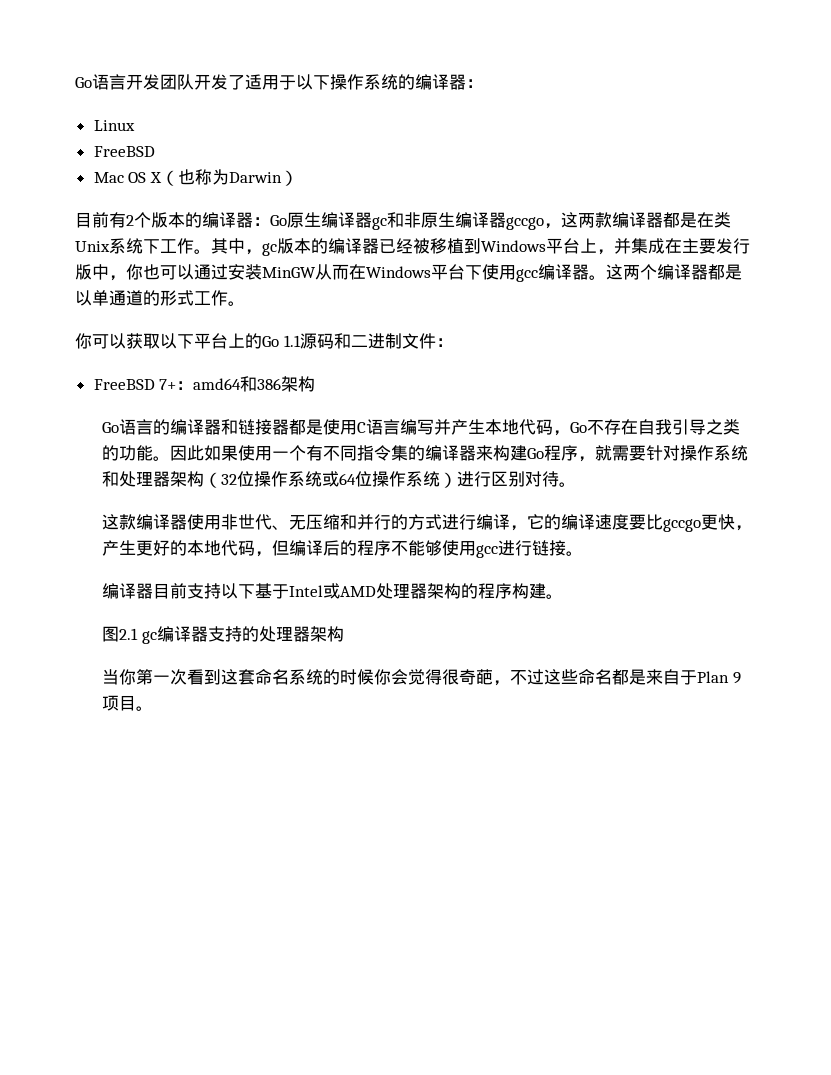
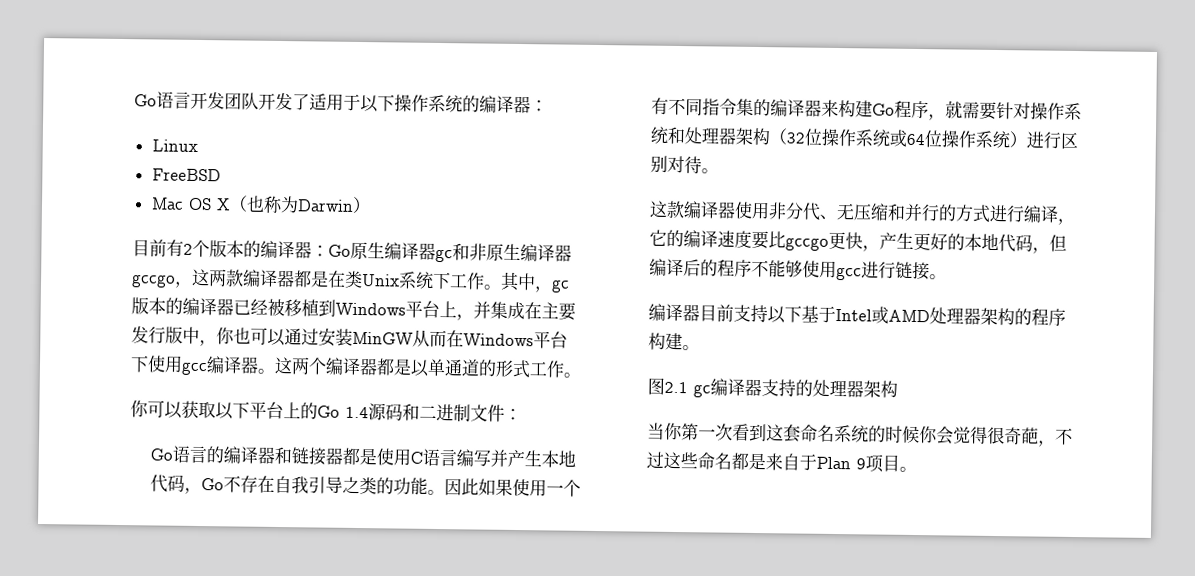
- 你可以获取以下平台上的Go 1.1源码和二进制文件：
+ 你可以获取以下平台上的Go 1.4源码和二进制文件：
- FreeBSD 7+：amd64和386架构
- 这款编译器使用非世代、无压缩和并行的方式进行编译，它的编译速度要比gccgo更快，产生更好的本地代码，但编译后的程序不能够使用gcc进行链接。
+ 这款编译器使用非分代、无压缩和并行的方式进行编译，它的编译速度要比gccgo更快，产生更好的本地代码，但编译后的程序不能够使用gcc进行链接。

